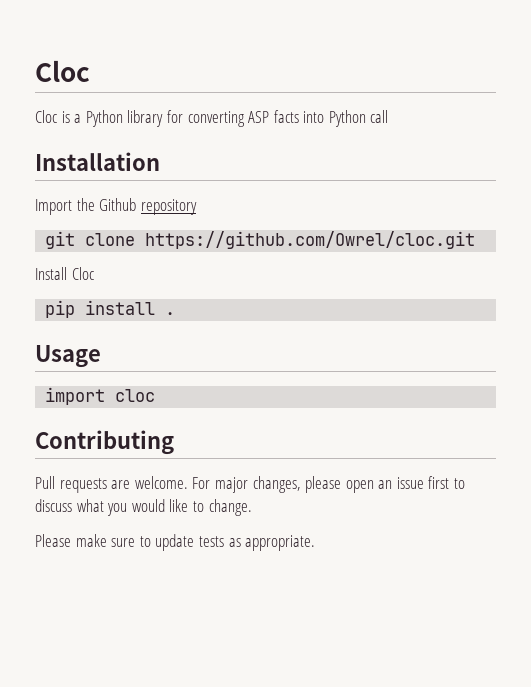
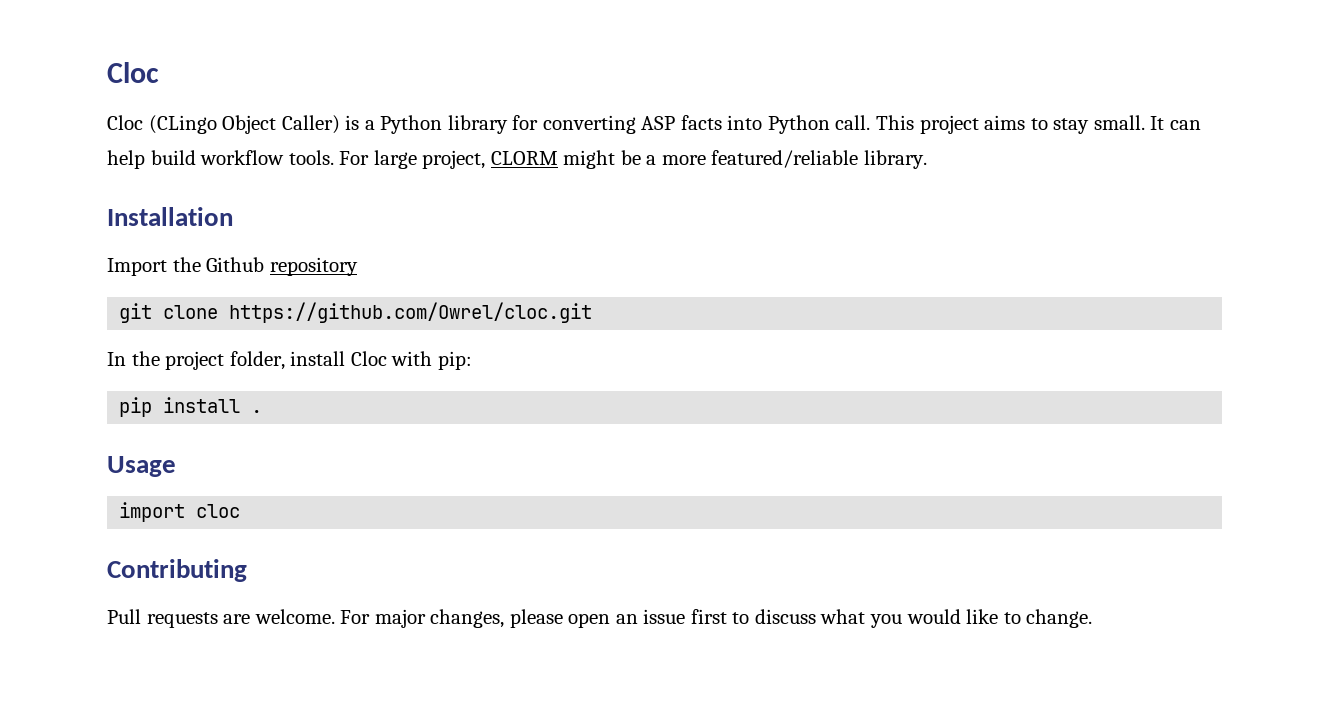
- Cloc is a Python library for converting ASP facts into Python call
+ Cloc (CLingo Object Caller) is a Python library for converting ASP facts into Python call. This project aims to stay small. It can help build workflow tools. For large project, CLORM might be a more featured/reliable library.
- Install Cloc
+ In the project folder, install Cloc with pip:
- Please make sure to update tests as appropriate.

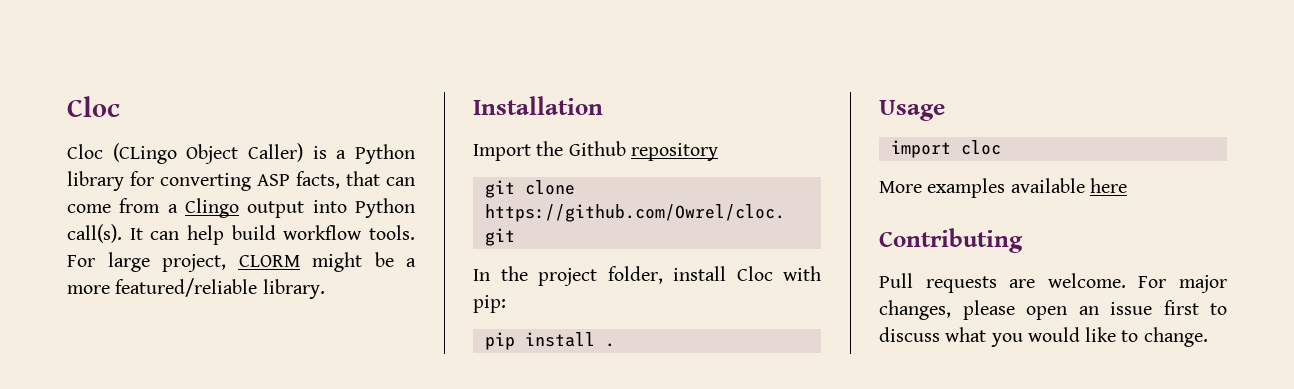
- Cloc (CLingo Object Caller) is a Python library for converting ASP facts into Python call. This project aims to stay small.
+ Cloc (CLingo Object Caller) is a Python library for converting ASP facts, that can come from a Clingo output into Python call(s).
+ More examples available here

